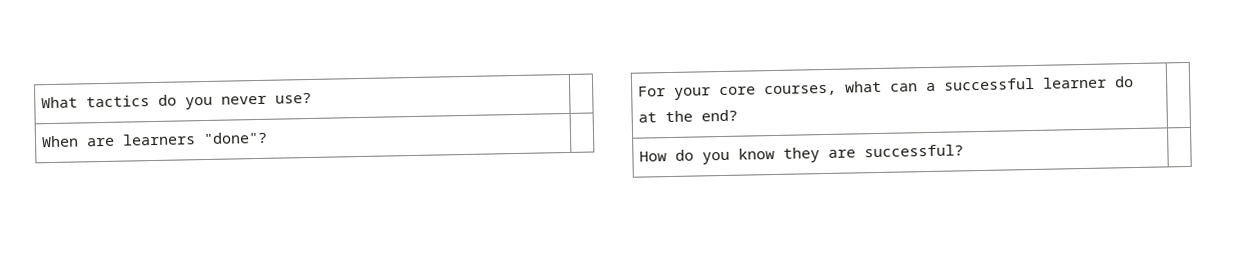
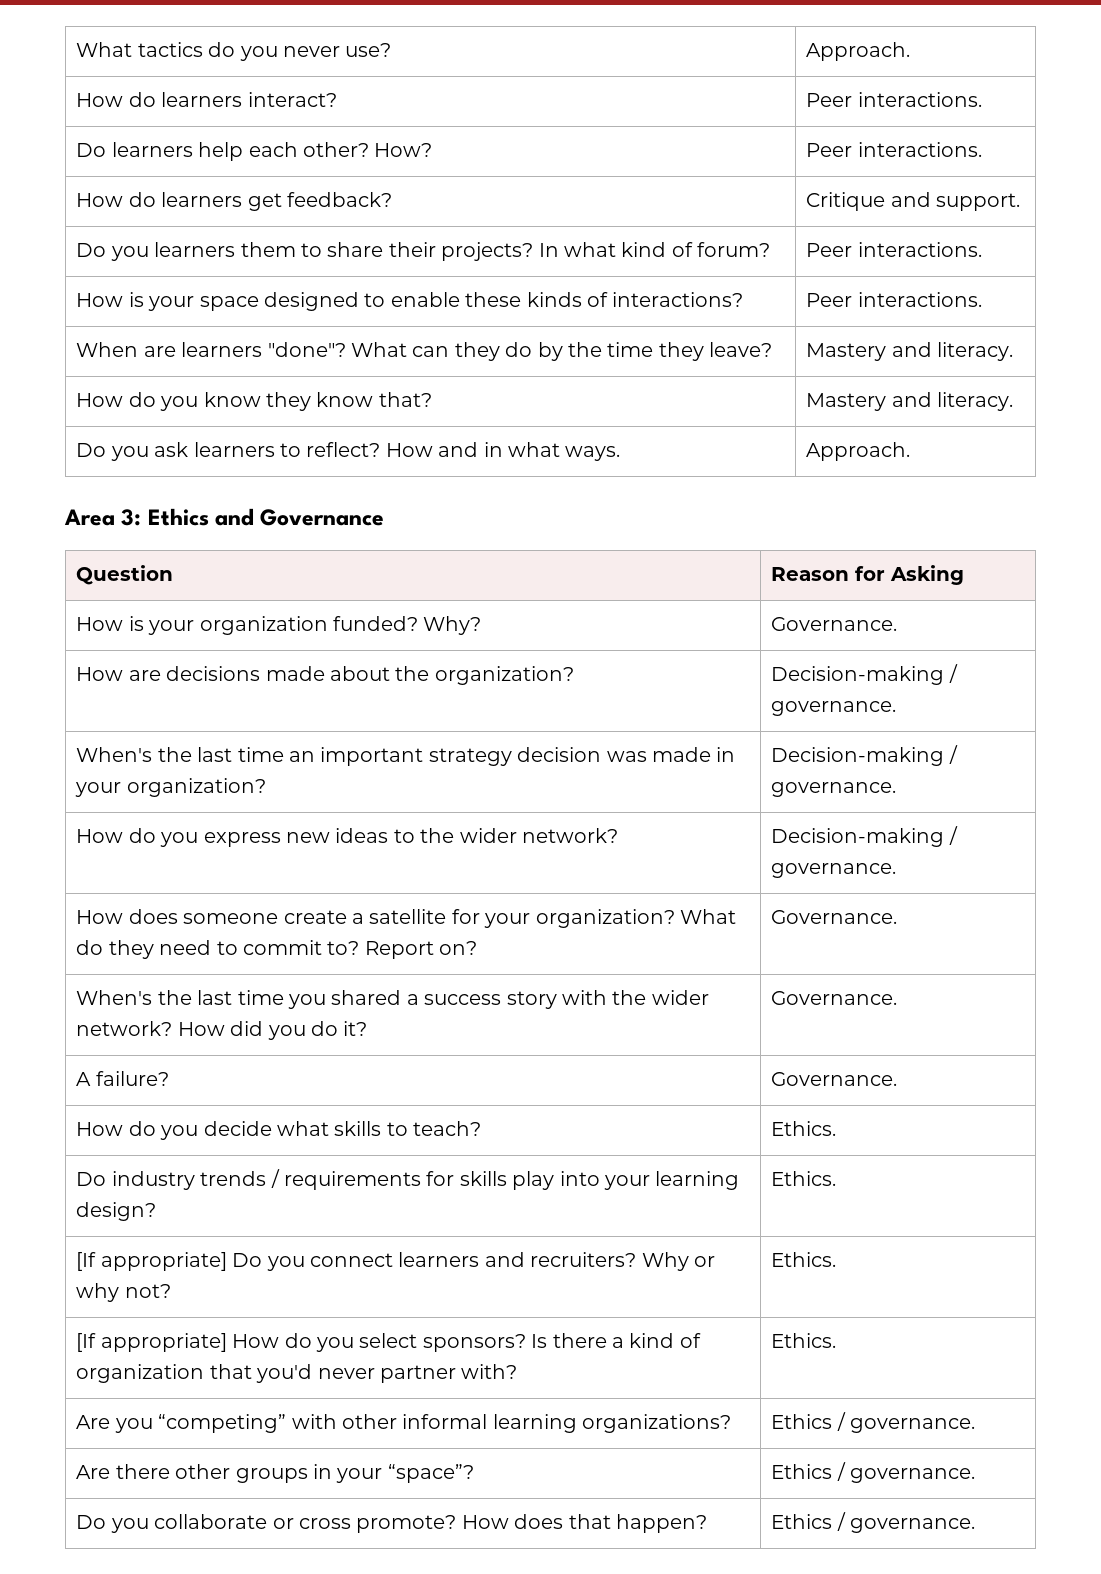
- What tactics do you never use? |
- When are learners "done"? |
- For your core courses, what can a successful learner do at the end? |
+ What tactics do you never use? | Approach.
+ How do learners interact? | Peer interactions.
+ Do learners help each other? How? | Peer interactions.
+ How do learners get feedback? | Critique and support.
+ Do you learners them to share their projects? In what kind of forum? | Peer interactions.
+ How is your space designed to enable these kinds of interactions? | Peer interactions.
+ When are learners "done"? What can they do by the time they leave? | Mastery and literacy.
- How do you know they are successful? |
+ How do you know they know that? | Mastery and literacy.
+ Do you ask learners to reflect? How and in what ways. | Approach.
+ Area 3: Ethics and Governance
+ Question | Reason for Asking
+ How is your organization funded? Why? | Governance.
+ How are decisions made about the organization? | Decision-making / governance.
+ When's the last time an important strategy decision was made in your organization? | Decision-making / governance.
+ How do you express new ideas to the wider network? | Decision-making / governance.
+ How does someone create a satellite for your organization? What do they need to commit to? Report on? | Governance.
+ When's the last time you shared a success story with the wider network? How did you do it? | Governance.
+ A failure? | Governance.
+ How do you decide what skills to teach? | Ethics.
+ Do industry trends / requirements for skills play into your learning design? | Ethics.
+ [If appropriate] Do you connect learners and recruiters? Why or why not? | Ethics.
+ [If appropriate] How do you select sponsors? Is there a kind of organization that you'd never partner with? | Ethics.
+ Are you “competing” with other informal learning organizations? | Ethics / governance.
+ Are there other groups in your “space”? | Ethics / governance.
+ Do you collaborate or cross promote? How does that happen? | Ethics / governance.

